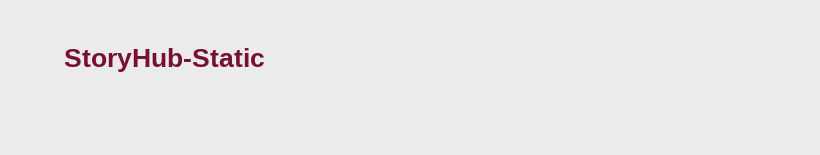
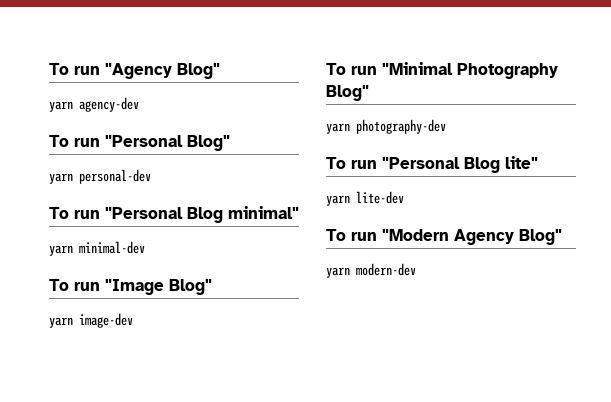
- StoryHub-Static
+ To run "Agency Blog"
+ yarn agency-dev
+ To run "Personal Blog"
+ yarn personal-dev
+ To run "Personal Blog minimal"
+ yarn minimal-dev
+ To run "Image Blog"
+ yarn image-dev
+ To run "Minimal Photography Blog"
+ yarn photography-dev
+ To run "Personal Blog lite"
+ yarn lite-dev
+ To run "Modern Agency Blog"
+ yarn modern-dev

